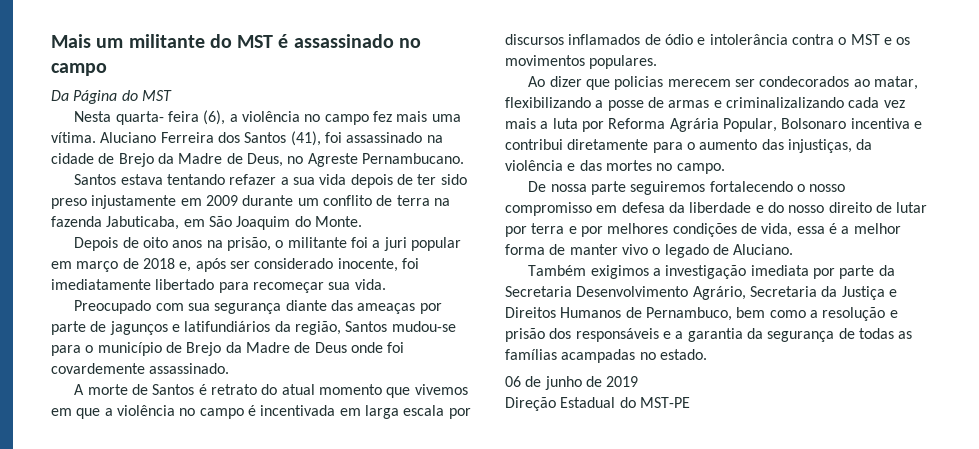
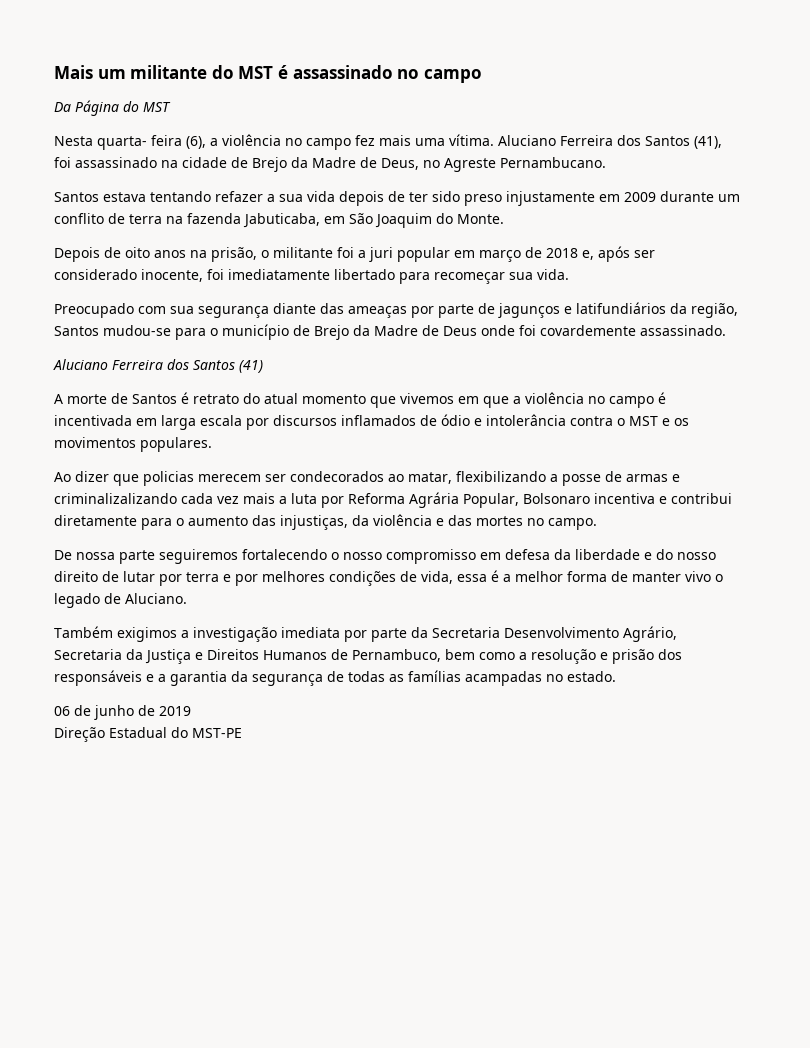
+ Aluciano Ferreira dos Santos (41)

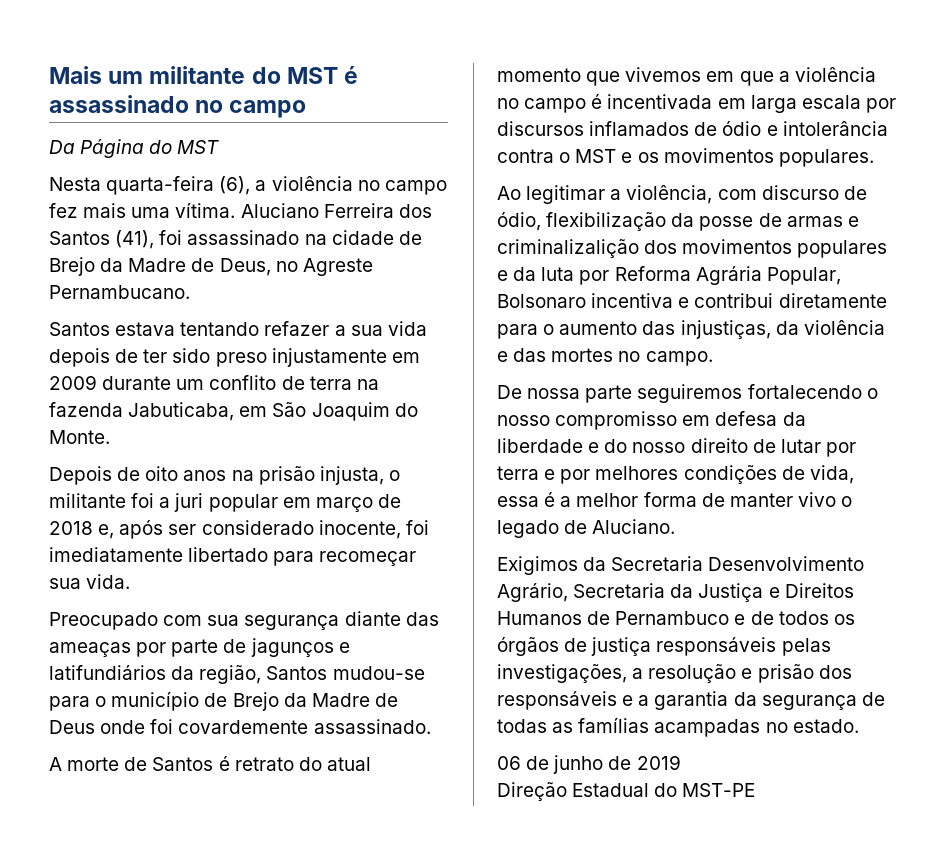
- Nesta quarta- feira (6), a violência no campo fez mais uma vítima.
+ Nesta quarta-feira (6), a violência no campo fez mais uma vítima.
- Depois de oito anos na prisão, o militante foi a juri popular em março de 2018 e, após ser considerado inocente, foi imediatamente libertado para recomeçar sua vida.
+ Depois de oito anos na prisão injusta, o militante foi a juri popular em março de 2018 e, após ser considerado inocente, foi imediatamente libertado para recomeçar sua vida.
- Aluciano Ferreira dos Santos (41)
- Ao dizer que policias merecem ser condecorados ao matar, flexibilizando a posse de armas e criminalizalizando cada vez mais a luta por Reforma Agrária Popular, Bolsonaro incentiva e contribui diretamente para o aumento das injustiças, da violência e das mortes no campo.
+ Ao legitimar a violência, com discurso de ódio, flexibilização da posse de armas e criminalizalição dos movimentos populares e da luta por Reforma Agrária Popular, Bolsonaro incentiva e contribui diretamente para o aumento das injustiças, da violência e das mortes no campo.
- Também exigimos a investigação imediata por parte da Secretaria Desenvolvimento Agrário, Secretaria da Justiça e Direitos Humanos de Pernambuco, bem como a resolução e prisão dos responsáveis e a garantia da segurança de todas as famílias acampadas no estado.
+ Exigimos da Secretaria Desenvolvimento Agrário, Secretaria da Justiça e Direitos Humanos de Pernambuco e de todos os órgãos de justiça responsáveis pelas investigações, a resolução e prisão dos responsáveis e a garantia da segurança de todas as famílias acampadas no estado.

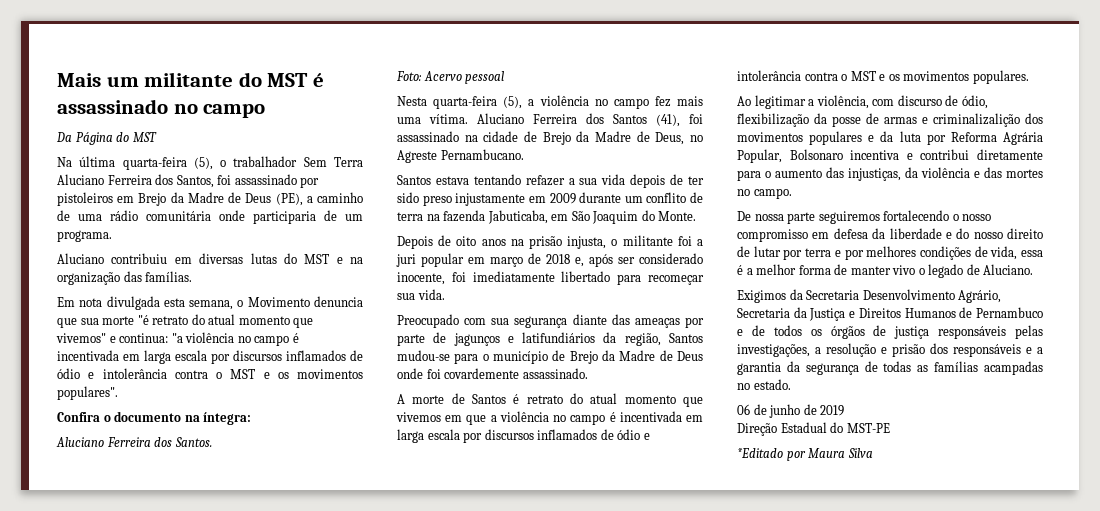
+ Na última quarta-feira (5), o trabalhador Sem Terra Aluciano Ferreira dos Santos, foi assassinado por pistoleiros em Brejo da Madre de Deus (PE), a caminho de uma rádio comunitária onde participaria de um programa.
+ Aluciano contribuiu em diversas lutas do MST e na organização das famílias.
+ Em nota divulgada esta semana, o Movimento denuncia que sua morte "é retrato do atual momento que vivemos" e continua: "a violência no campo é incentivada em larga escala por discursos inflamados de ódio e intolerância contra o MST e os movimentos populares".
+ Confira o documento na íntegra:
+ Aluciano Ferreira dos Santos.
+ Foto: Acervo pessoal
- Nesta quarta-feira (6), a violência no campo fez mais uma vítima.
+ Nesta quarta-feira (5), a violência no campo fez mais uma vítima.
+ *Editado por Maura Silva

